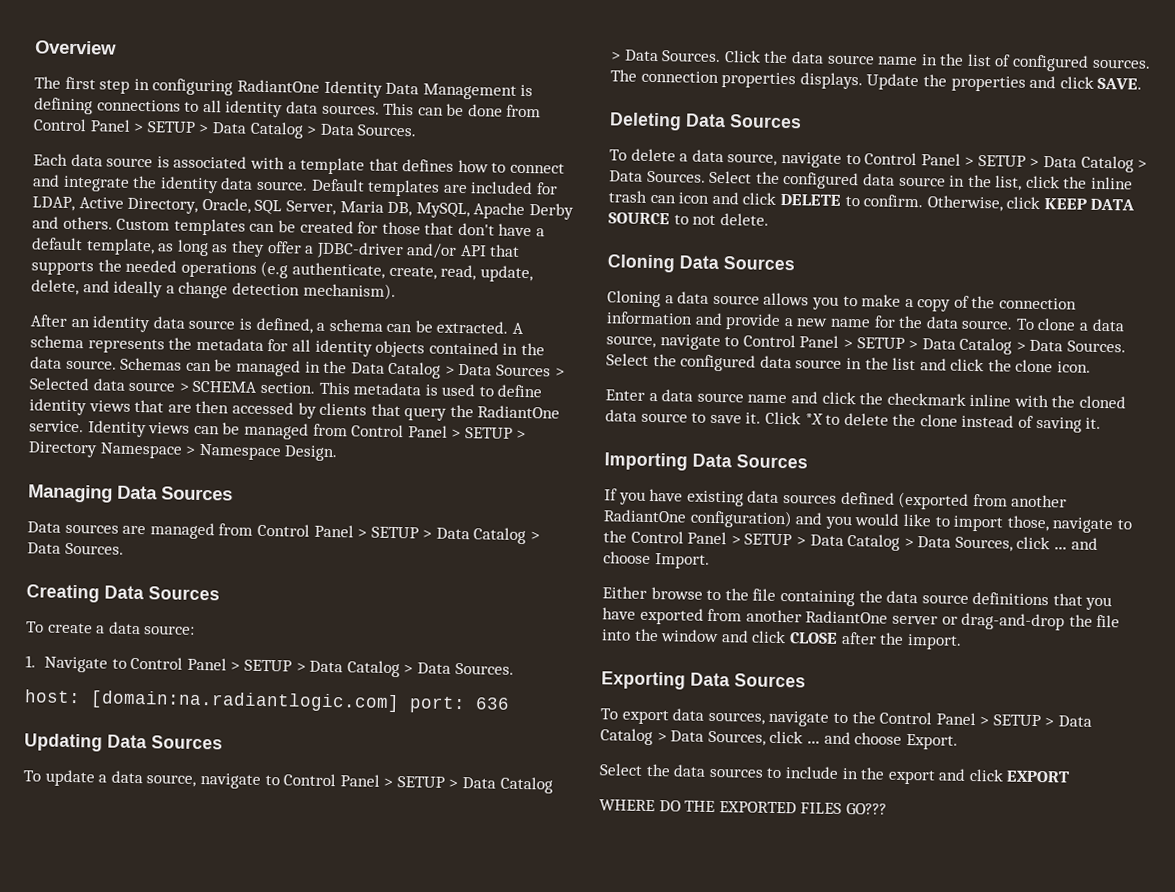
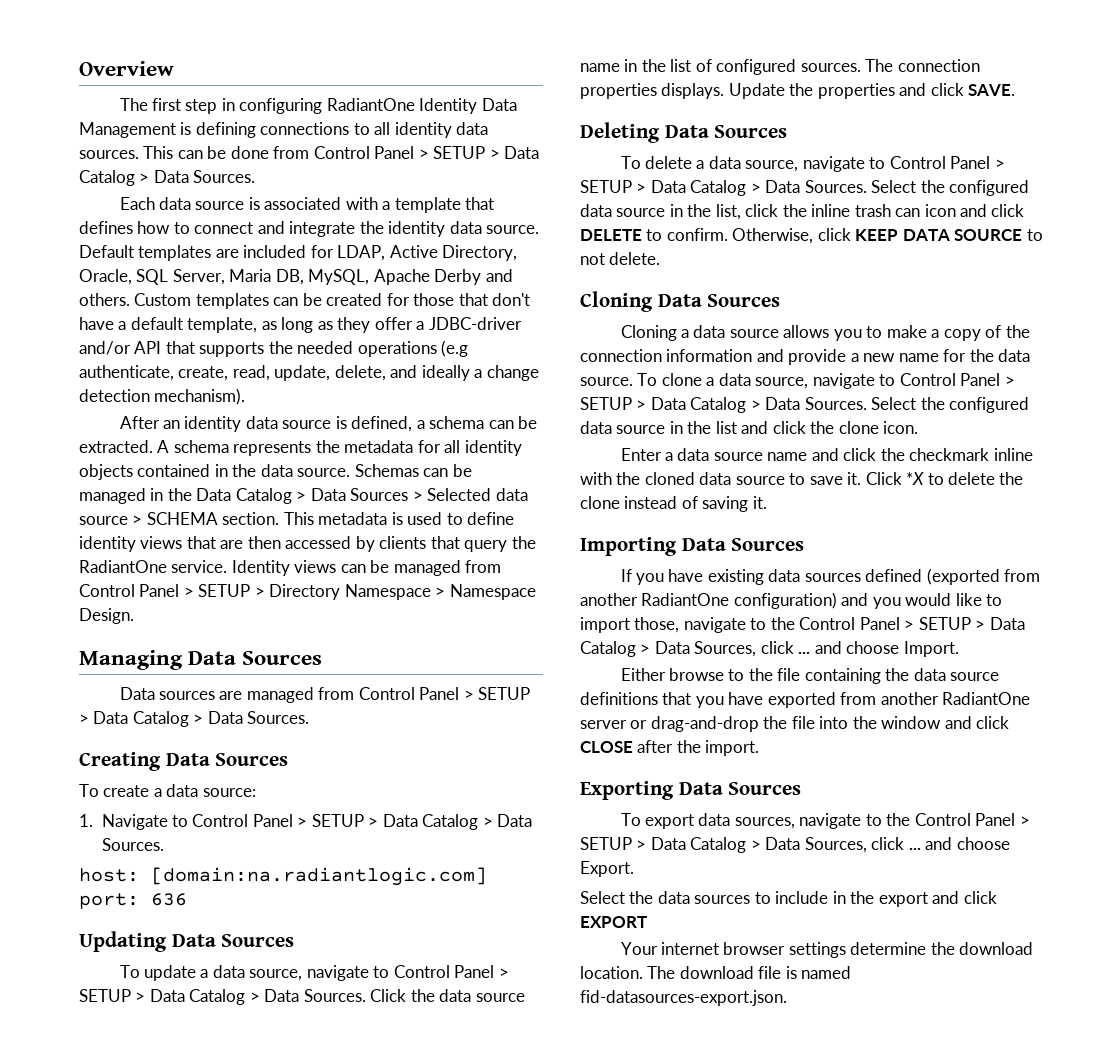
- WHERE DO THE EXPORTED FILES GO???
+ Your internet browser settings determine the download location. The download file is named fid-datasources-export.json.

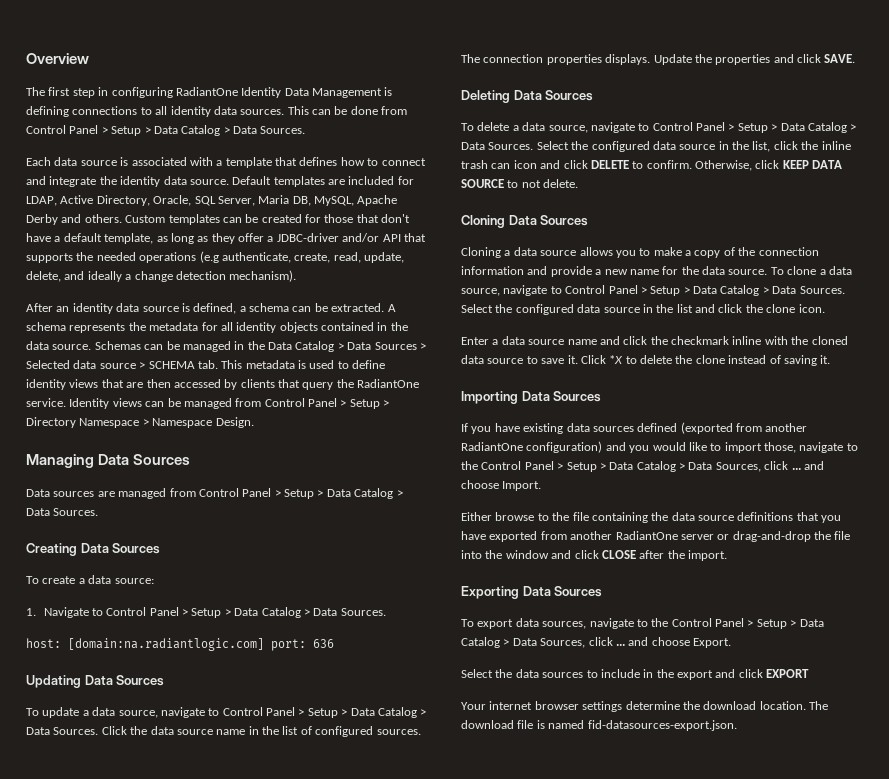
- This can be done from Control Panel > SETUP > Data Catalog > Data Sources.
+ This can be done from Control Panel > Setup > Data Catalog > Data Sources.
- Schemas can be managed in the Data Catalog > Data Sources > Selected data source > SCHEMA section. This metadata is used to define identity views that are then accessed by clients that query the RadiantOne service.
+ Schemas can be managed in the Data Catalog > Data Sources > Selected data source > SCHEMA tab. This metadata is used to define identity views that are then accessed by clients that query the RadiantOne service.
- Identity views can be managed from Control Panel > SETUP > Directory Namespace > Namespace Design.
+ Identity views can be managed from Control Panel > Setup > Directory Namespace > Namespace Design.
- Data sources are managed from Control Panel > SETUP > Data Catalog > Data Sources.
+ Data sources are managed from Control Panel > Setup > Data Catalog > Data Sources.
- 1. Navigate to Control Panel > SETUP > Data Catalog > Data Sources.
+ 1. Navigate to Control Panel > Setup > Data Catalog > Data Sources.
- To update a data source, navigate to Control Panel > SETUP > Data Catalog > Data Sources.
+ To update a data source, navigate to Control Panel > Setup > Data Catalog > Data Sources.
- To delete a data source, navigate to Control Panel > SETUP > Data Catalog > Data Sources.
+ To delete a data source, navigate to Control Panel > Setup > Data Catalog > Data Sources.
- To clone a data source, navigate to Control Panel > SETUP > Data Catalog > Data Sources.
+ To clone a data source, navigate to Control Panel > Setup > Data Catalog > Data Sources.
- If you have existing data sources defined (exported from another RadiantOne configuration) and you would like to import those, navigate to the Control Panel > SETUP > Data Catalog > Data Sources, click ... and choose Import.
+ If you have existing data sources defined (exported from another RadiantOne configuration) and you would like to import those, navigate to the Control Panel > Setup > Data Catalog > Data Sources, click ... and choose Import.
- To export data sources, navigate to the Control Panel > SETUP > Data Catalog > Data Sources, click ... and choose Export.
+ To export data sources, navigate to the Control Panel > Setup > Data Catalog > Data Sources, click ... and choose Export.

